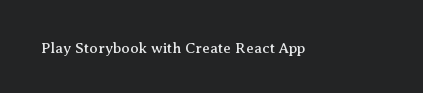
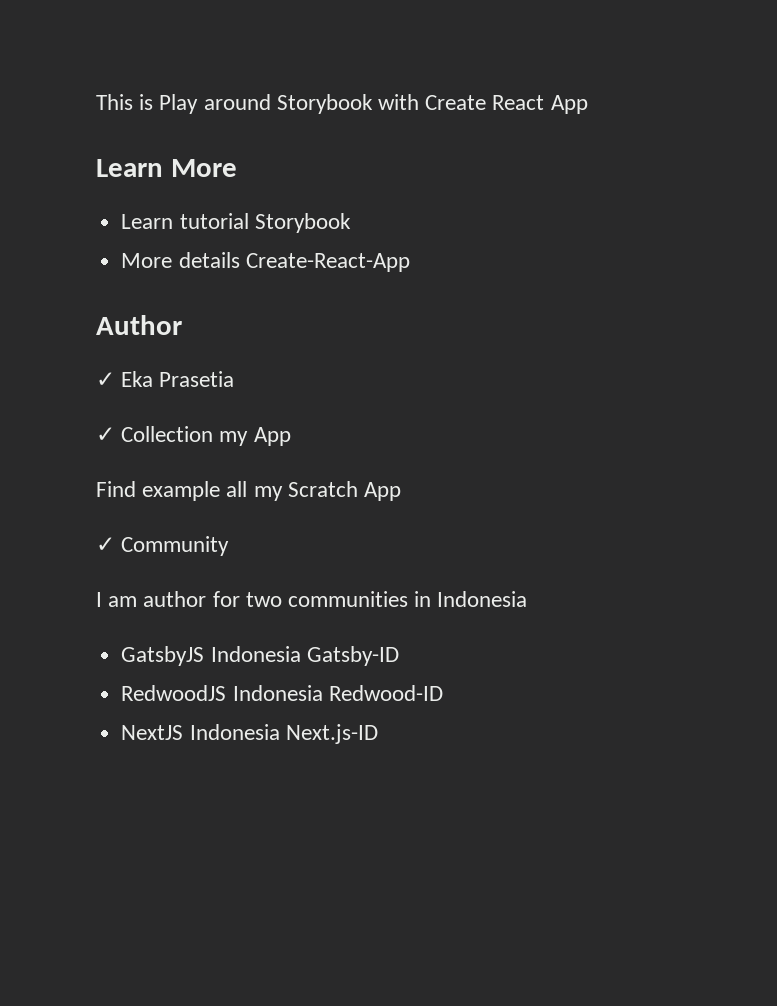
- Play Storybook with Create React App
+ This is Play around Storybook with Create React App
+ Learn More
+ Learn tutorial Storybook
+ More details Create-React-App
+ Author
+ ✓ Eka Prasetia
+ ✓ Collection my App
+ Find example all my Scratch App
+ ✓ Community
+ I am author for two communities in Indonesia
+ GatsbyJS Indonesia Gatsby-ID
+ RedwoodJS Indonesia Redwood-ID
+ NextJS Indonesia Next.js-ID

